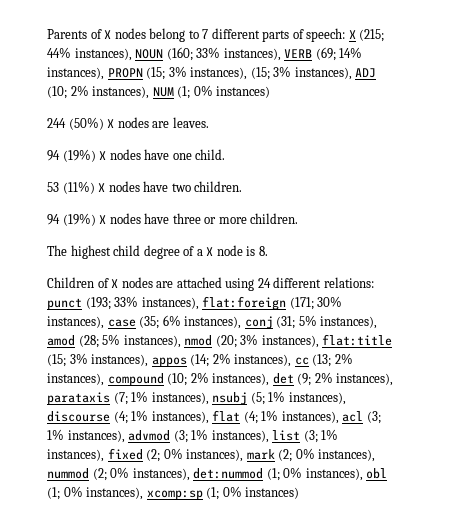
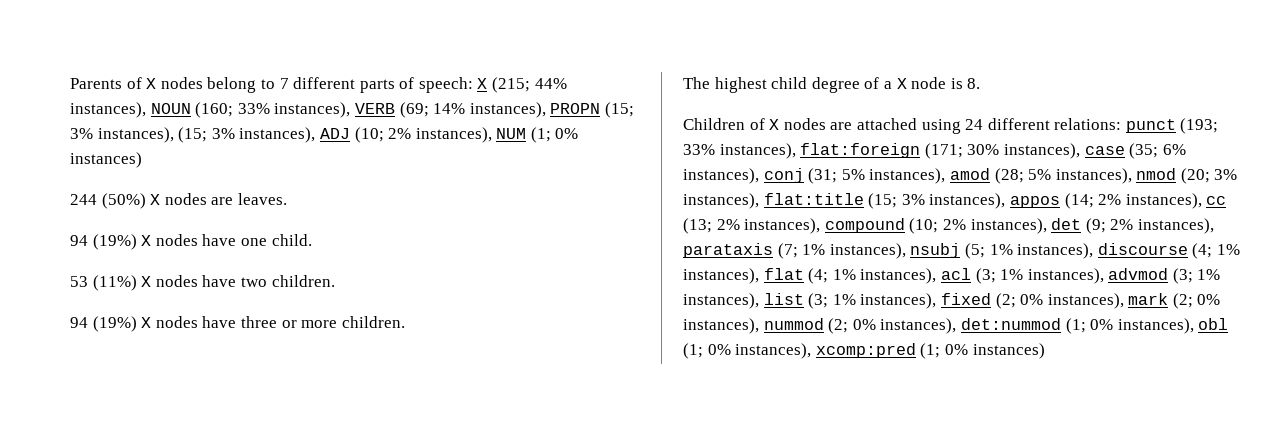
- 0% instances), xcomp:sp (1;
+ 0% instances), xcomp:pred (1;

